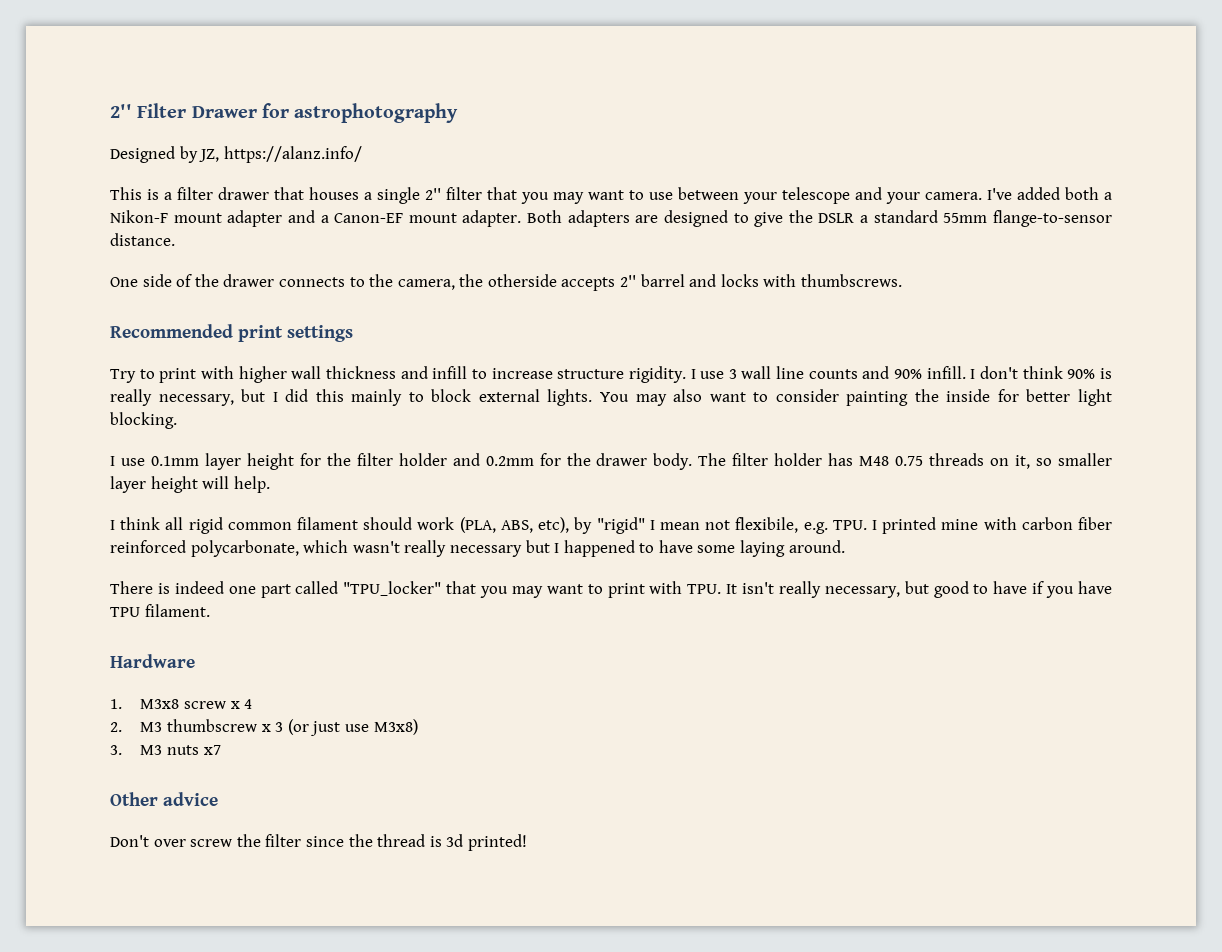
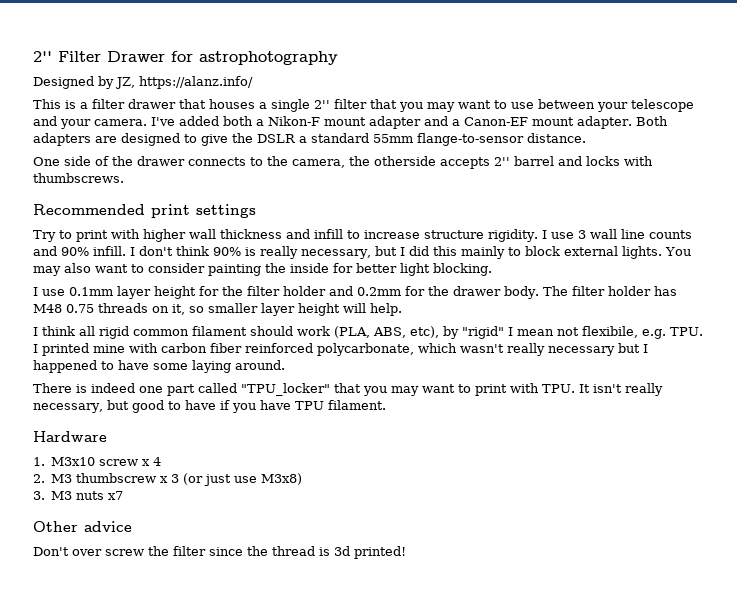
- 1. M3x8 screw x 4
+ 1. M3x10 screw x 4

